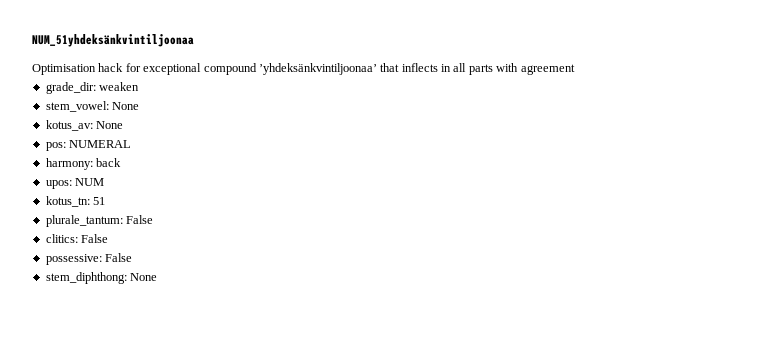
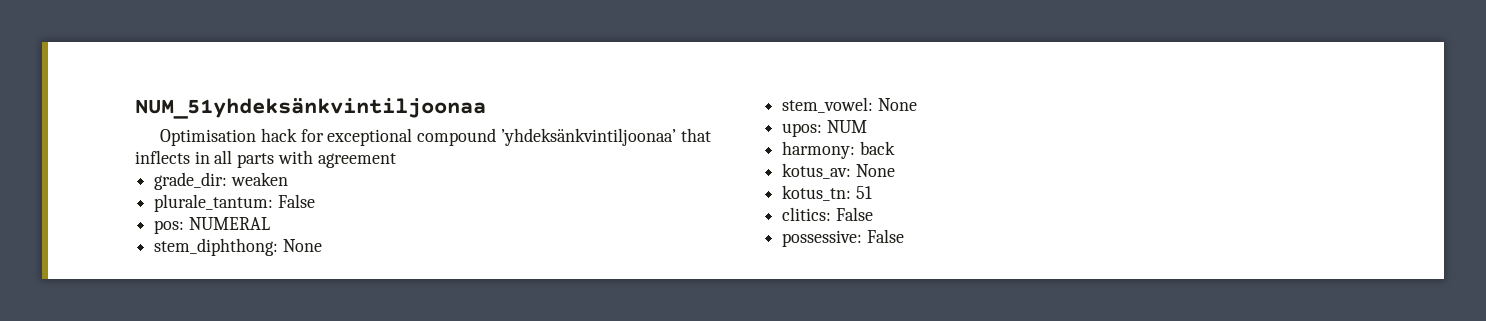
+ plurale_tantum: False
+ pos: NUMERAL
+ stem_diphthong: None
  stem_vowel: None
+ upos: NUM
+ harmony: back
  kotus_av: None
- pos: NUMERAL
- harmony: back
- upos: NUM
- plurale_tantum: False
- stem_diphthong: None

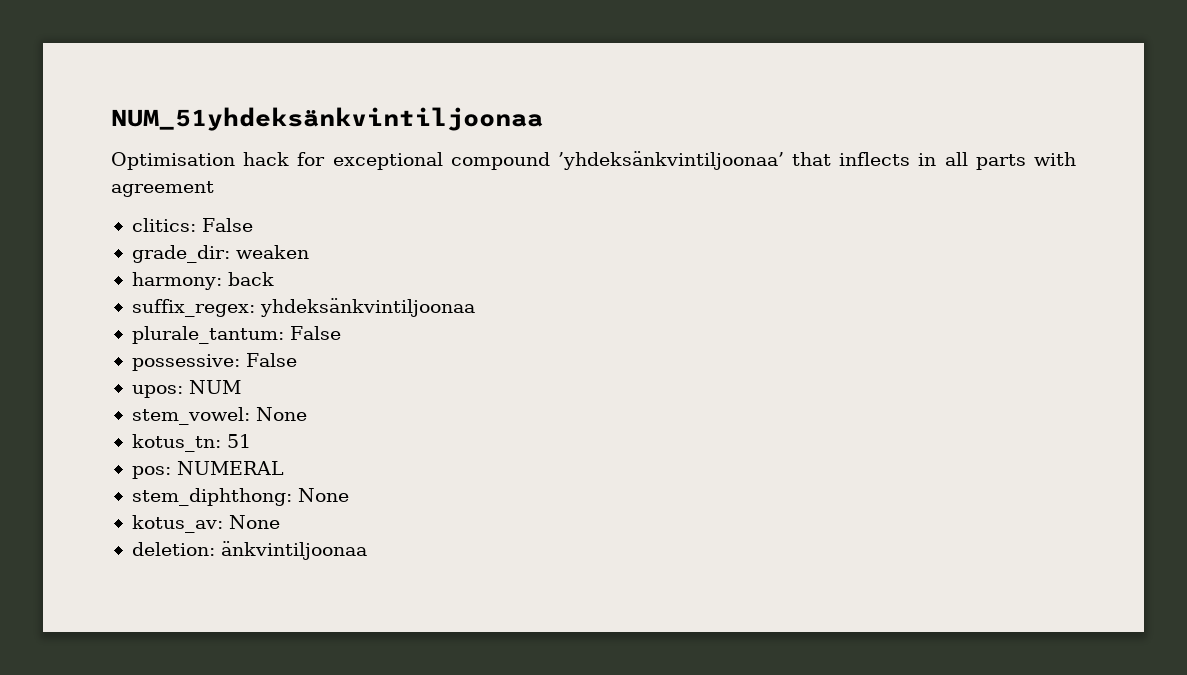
+ clitics: False
+ harmony: back
+ suffix_regex: yhdeksänkvintiljoonaa
  plurale_tantum: False
+ possessive: False
+ upos: NUM
+ stem_vowel: None
+ kotus_tn: 51
  pos: NUMERAL
  stem_diphthong: None
- stem_vowel: None
- upos: NUM
- harmony: back
  kotus_av: None
- kotus_tn: 51
- clitics: False
- possessive: False
+ deletion: änkvintiljoonaa

